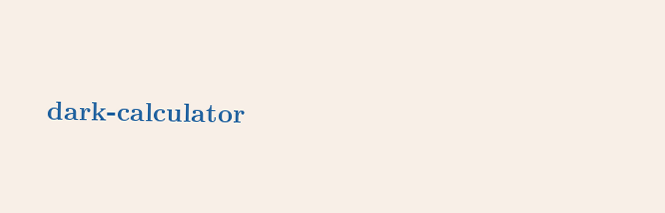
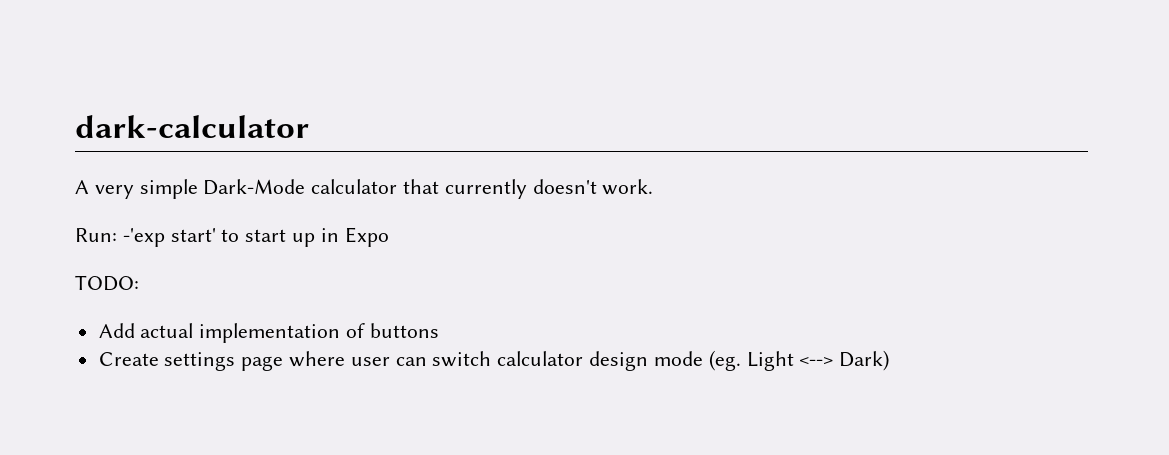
+ A very simple Dark-Mode calculator that currently doesn't work.
+ Run: -'exp start' to start up in Expo
+ TODO:
+ Add actual implementation of buttons
+ Create settings page where user can switch calculator design mode (eg. Light <--> Dark)

